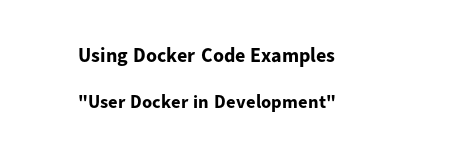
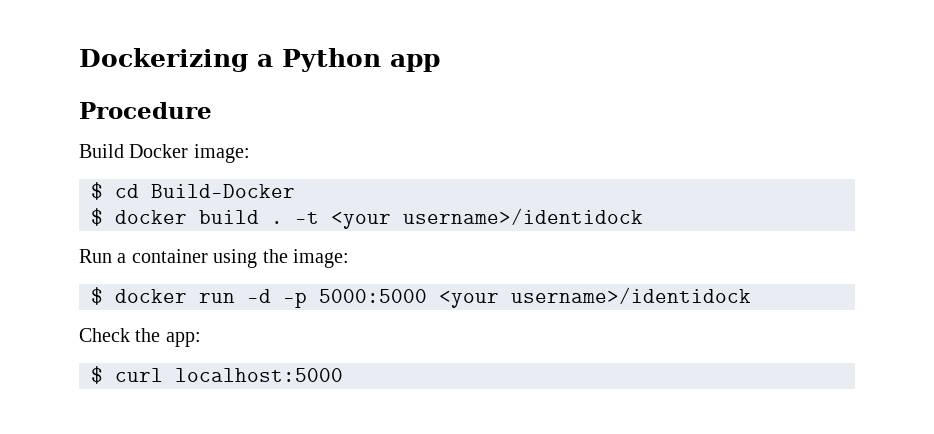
- Using Docker Code Examples
- "User Docker in Development"
+ Dockerizing a Python app
+ Procedure
+ Build Docker image:
+ $ cd Build-Docker
+ $ docker build . -t <your username>/identidock
+ Run a container using the image:
+ $ docker run -d -p 5000:5000 <your username>/identidock
+ Check the app:
+ $ curl localhost:5000

